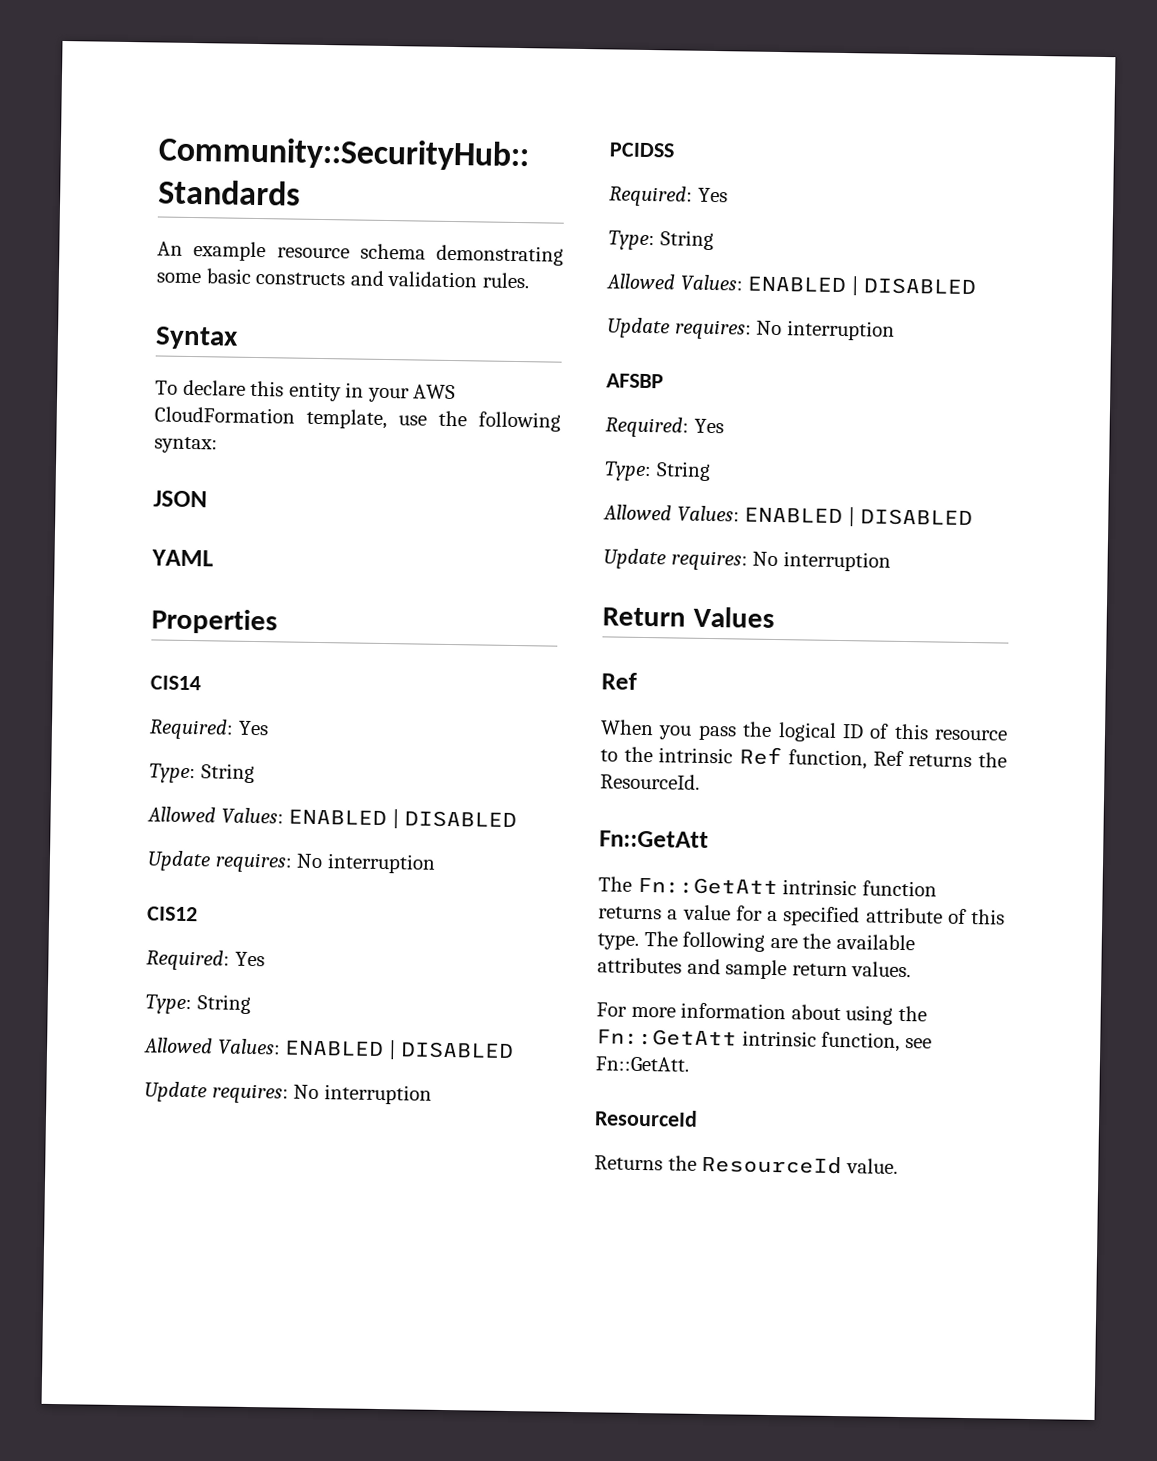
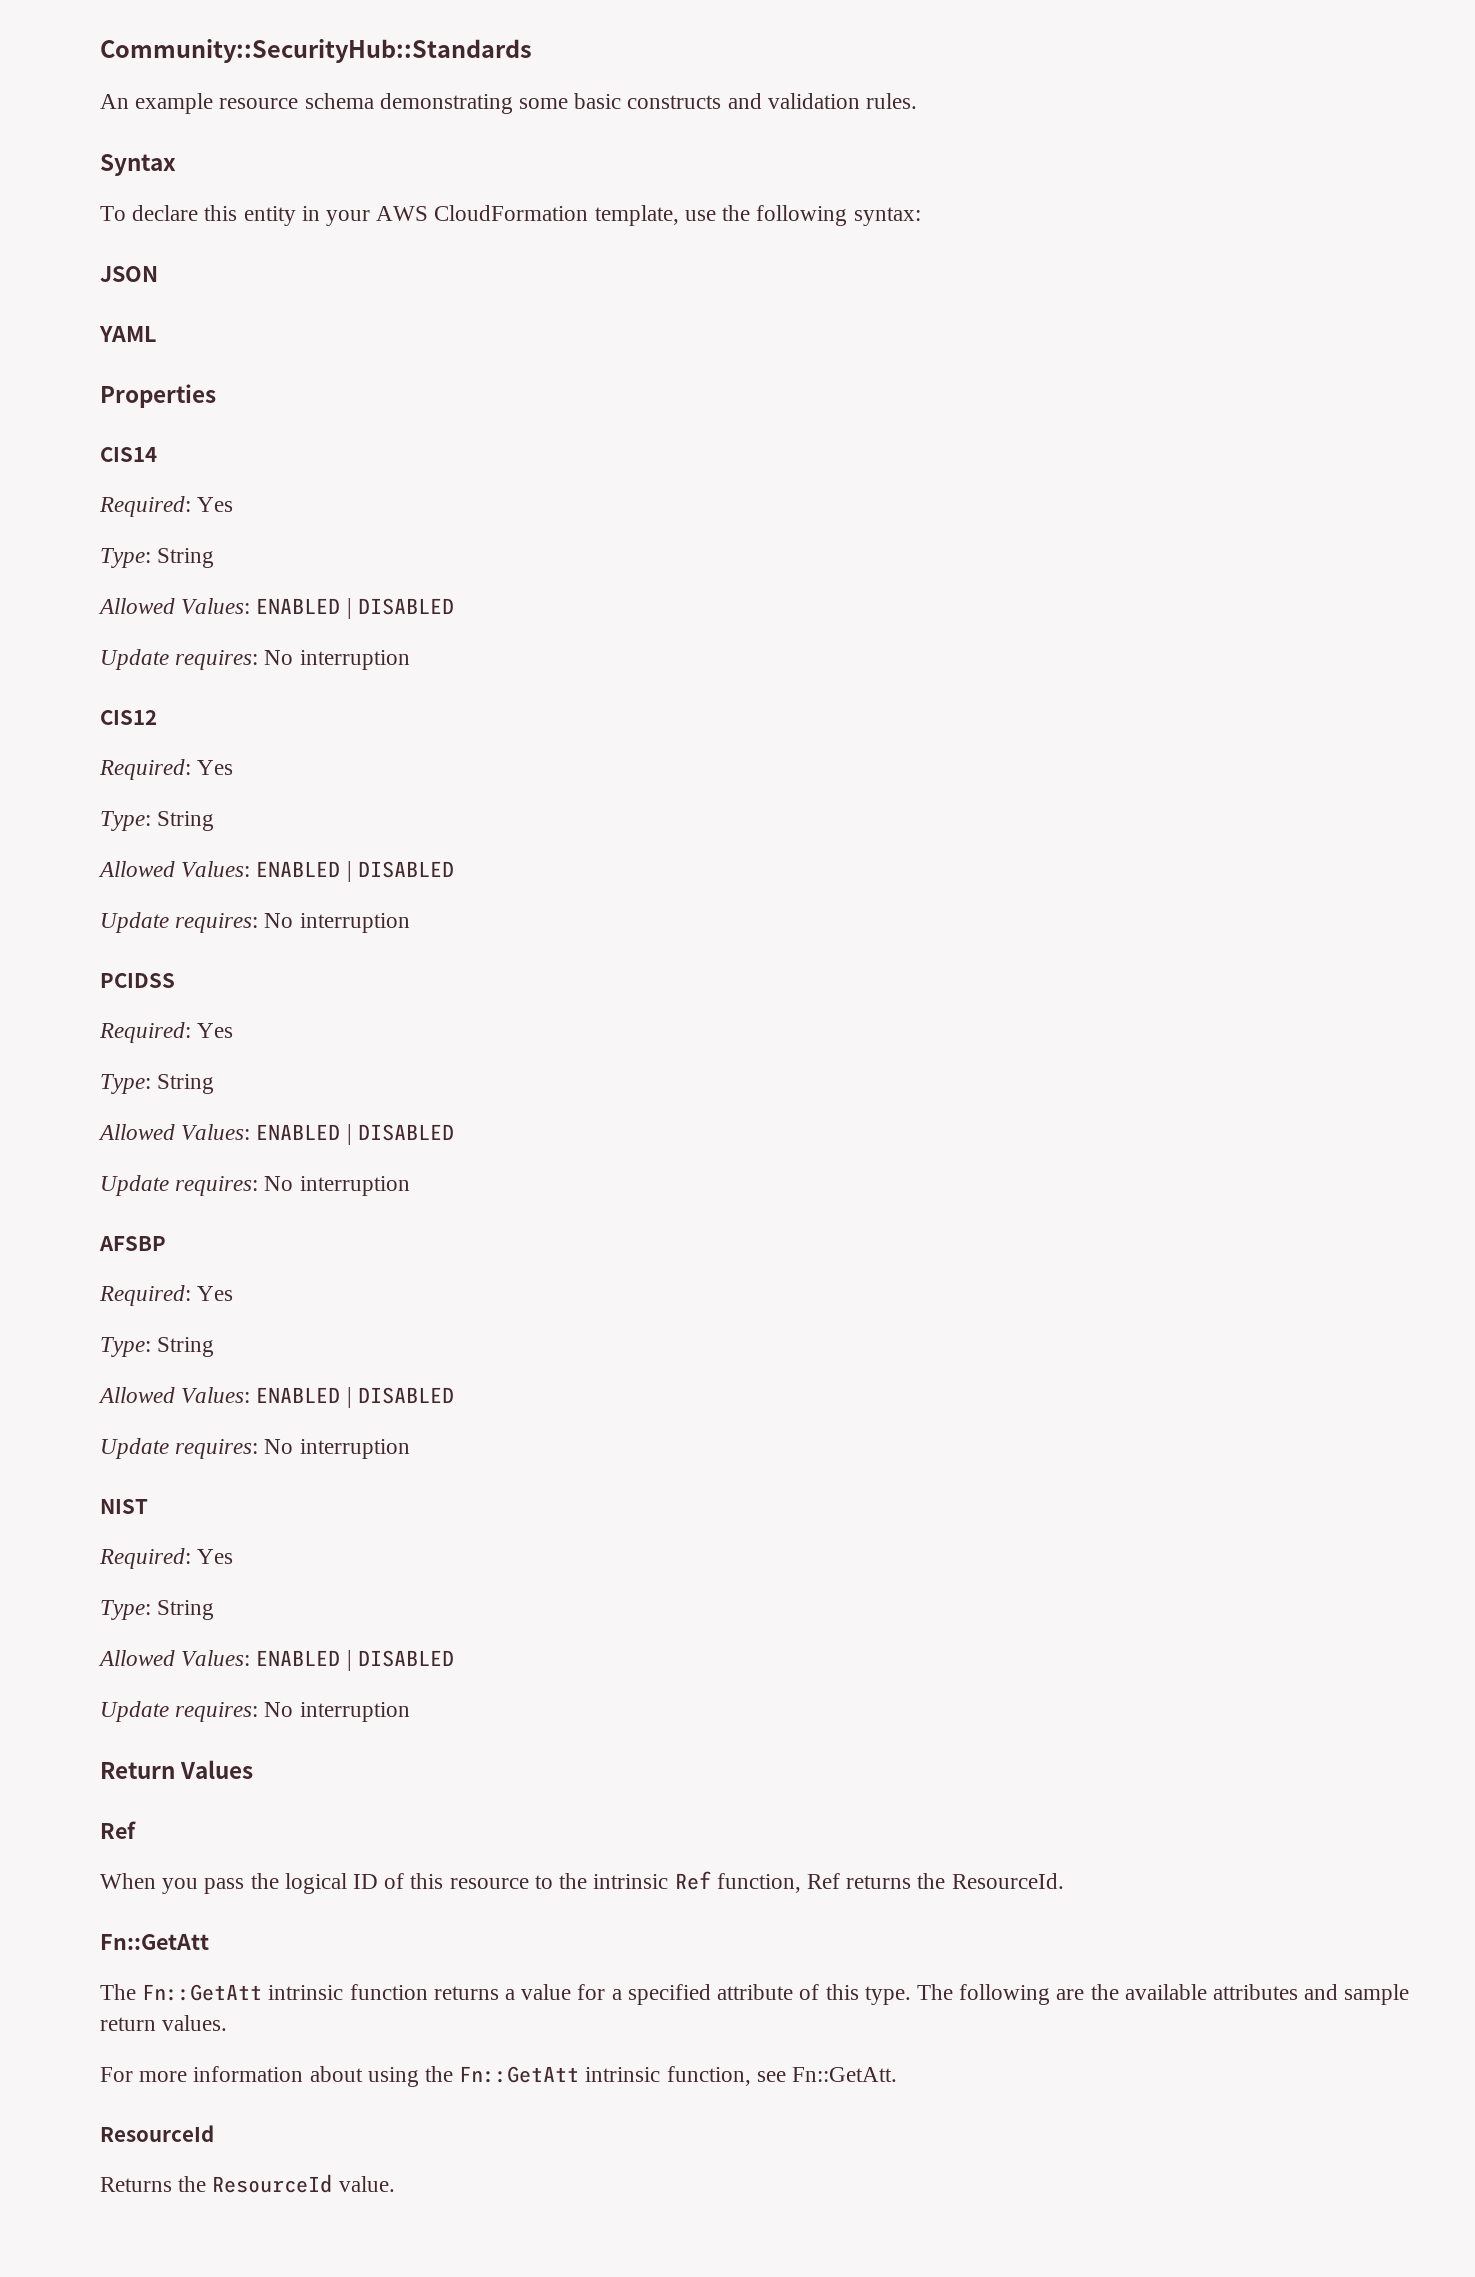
+ NIST
+ Required: Yes
+ Type: String
+ Allowed Values: ENABLED | DISABLED
+ Update requires: No interruption

